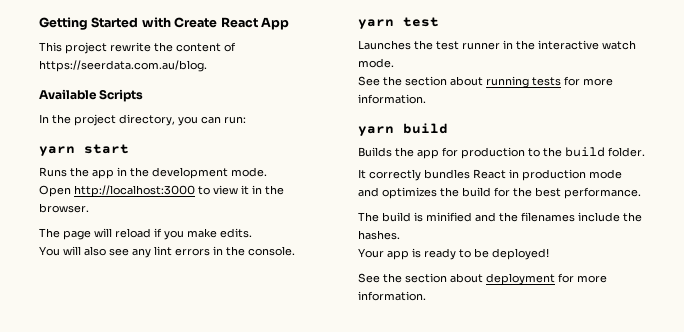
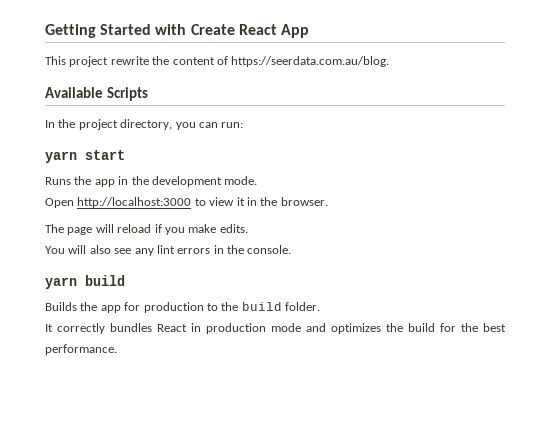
- yarn test
- Launches the test runner in the interactive watch mode.
- See the section about running tests for more information.
- The build is minified and the filenames include the hashes.
- Your app is ready to be deployed!
- See the section about deployment for more information.

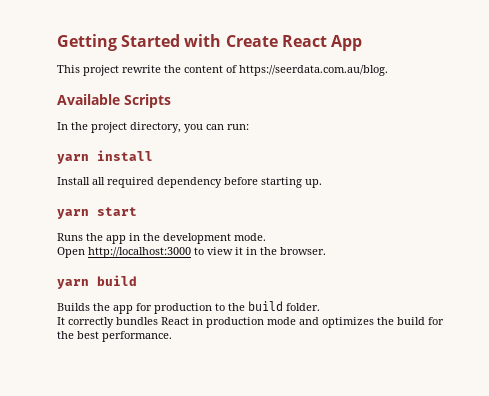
+ yarn install
+ Install all required dependency before starting up.
- The page will reload if you make edits.
- You will also see any lint errors in the console.

